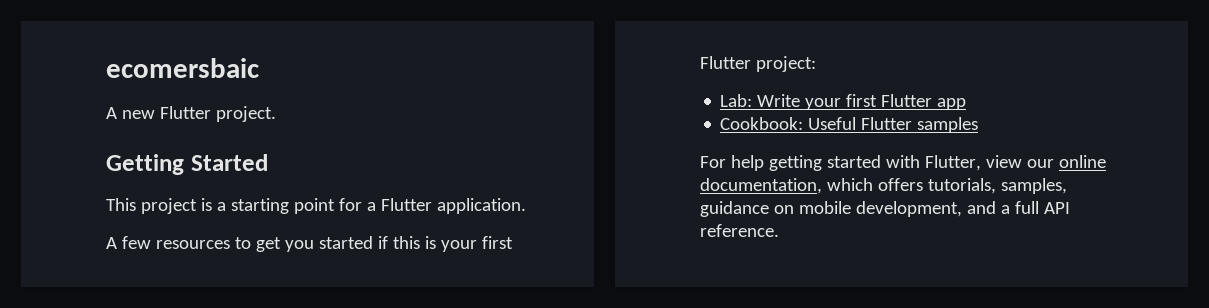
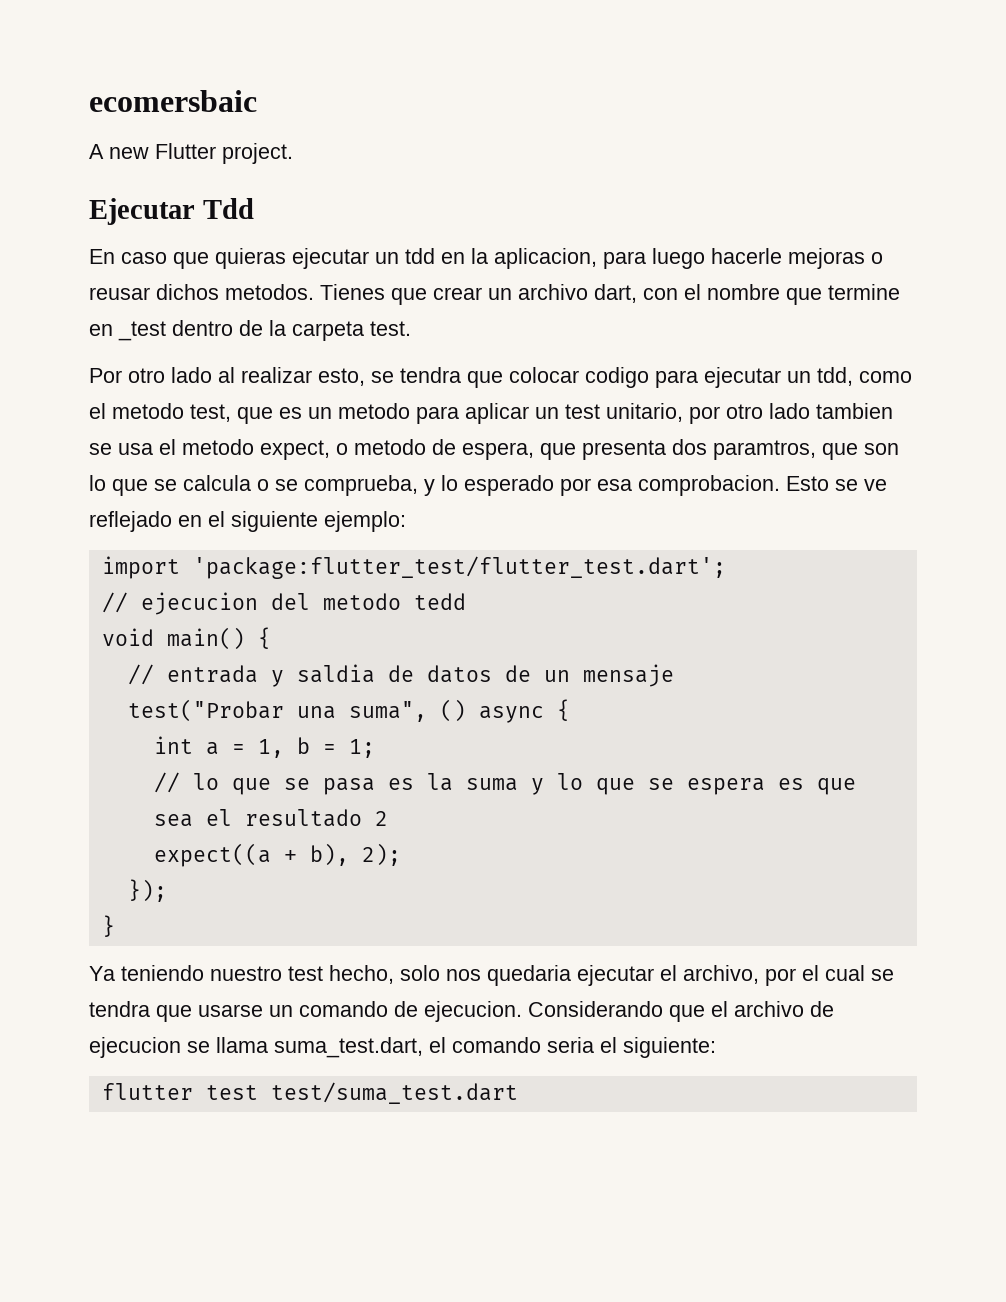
- Getting Started
- This project is a starting point for a Flutter application.
- A few resources to get you started if this is your first Flutter project:
- Lab: Write your first Flutter app
- Cookbook: Useful Flutter samples
- For help getting started with Flutter, view our online documentation, which offers tutorials, samples, guidance on mobile development, and a full API reference.
+ Ejecutar Tdd
+ En caso que quieras ejecutar un tdd en la aplicacion, para luego hacerle mejoras o reusar dichos metodos. Tienes que crear un archivo dart, con el nombre que termine en _test dentro de la carpeta test.
+ Por otro lado al realizar esto, se tendra que colocar codigo para ejecutar un tdd, como el metodo test, que es un metodo para aplicar un test unitario, por otro lado tambien se usa el metodo expect, o metodo de espera, que presenta dos paramtros, que son lo que se calcula o se comprueba, y lo esperado por esa comprobacion. Esto se ve reflejado en el siguiente ejemplo:
+ import 'package:flutter_test/flutter_test.dart';
+ // ejecucion del metodo tedd
+ void main() {
+ // entrada y saldia de datos de un mensaje
+ test("Probar una suma", () async {
+ int a = 1, b = 1;
+ // lo que se pasa es la suma y lo que se espera es que sea el resultado 2
+ expect((a + b), 2);
+ });
+ }
+ Ya teniendo nuestro test hecho, solo nos quedaria ejecutar el archivo, por el cual se tendra que usarse un comando de ejecucion. Considerando que el archivo de ejecucion se llama suma_test.dart, el comando seria el siguiente:
+ flutter test test/suma_test.dart

